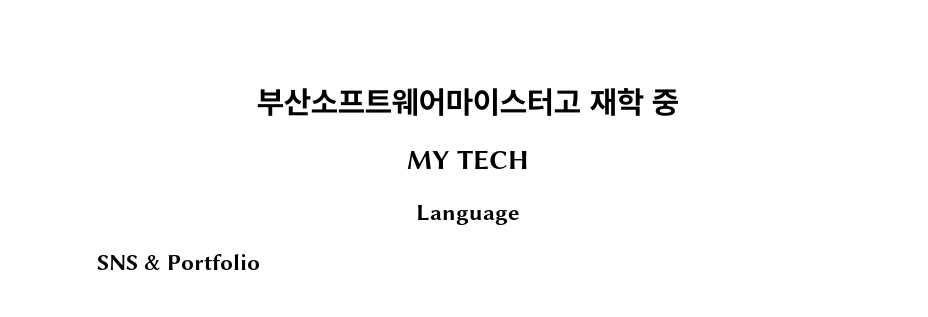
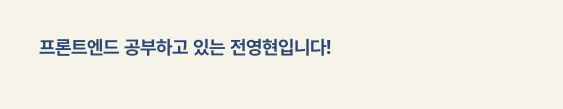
- 부산소프트웨어마이스터고 재학 중
- MY TECH
- Language
- SNS & Portfolio
+ 프론트엔드 공부하고 있는 전영현입니다!

